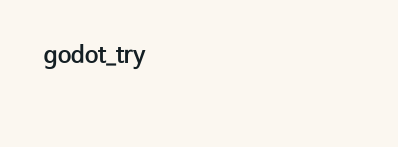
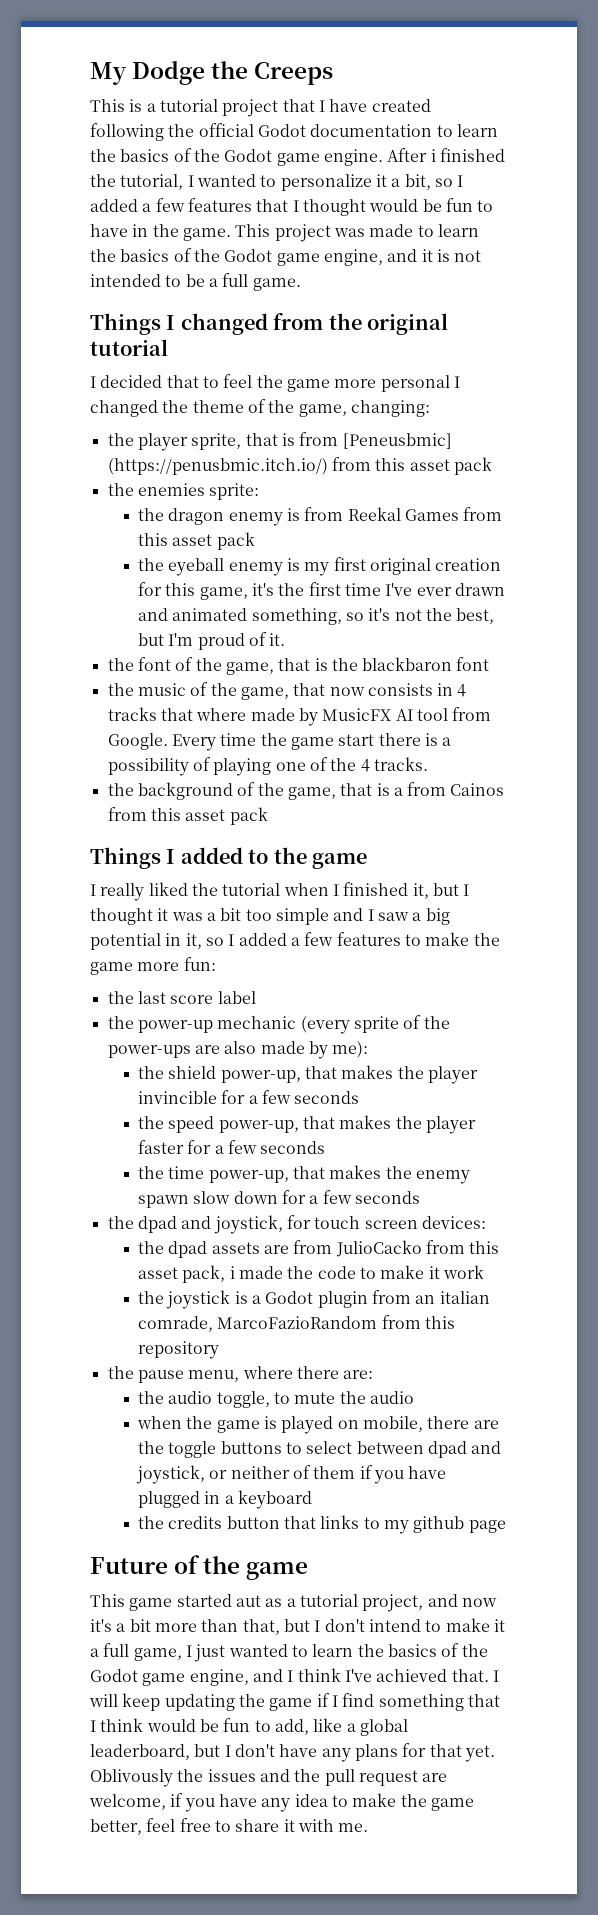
- godot_try
+ My Dodge the Creeps
+ This is a tutorial project that I have created following the official Godot documentation to learn the basics of the Godot game engine. After i finished the tutorial, I wanted to personalize it a bit, so I added a few features that I thought would be fun to have in the game. This project was made to learn the basics of the Godot game engine, and it is not intended to be a full game.
+ Things I changed from the original tutorial
+ I decided that to feel the game more personal I changed the theme of the game, changing:
+ the player sprite, that is from [Peneusbmic] (https://penusbmic.itch.io/) from this asset pack
+ the enemies sprite:
+ the dragon enemy is from Reekal Games from this asset pack
+ the eyeball enemy is my first original creation for this game, it's the first time I've ever drawn and animated something, so it's not the best, but I'm proud of it.
+ the font of the game, that is the blackbaron font
+ the music of the game, that now consists in 4 tracks that where made by MusicFX AI tool from Google. Every time the game start there is a possibility of playing one of the 4 tracks.
+ the background of the game, that is a from Cainos from this asset pack
+ Things I added to the game
+ I really liked the tutorial when I finished it, but I thought it was a bit too simple and I saw a big potential in it, so I added a few features to make the game more fun:
+ the last score label
+ the power-up mechanic (every sprite of the power-ups are also made by me):
+ the shield power-up, that makes the player invincible for a few seconds
+ the speed power-up, that makes the player faster for a few seconds
+ the time power-up, that makes the enemy spawn slow down for a few seconds
+ the dpad and joystick, for touch screen devices:
+ the dpad assets are from JulioCacko from this asset pack, i made the code to make it work
+ the joystick is a Godot plugin from an italian comrade, MarcoFazioRandom from this repository
+ the pause menu, where there are:
+ the audio toggle, to mute the audio
+ when the game is played on mobile, there are the toggle buttons to select between dpad and joystick, or neither of them if you have plugged in a keyboard
+ the credits button that links to my github page
+ Future of the game
+ This game started aut as a tutorial project, and now it's a bit more than that, but I don't intend to make it a full game, I just wanted to learn the basics of the Godot game engine, and I think I've achieved that. I will keep updating the game if I find something that I think would be fun to add, like a global leaderboard, but I don't have any plans for that yet. Oblivously the issues and the pull request are welcome, if you have any idea to make the game better, feel free to share it with me.

